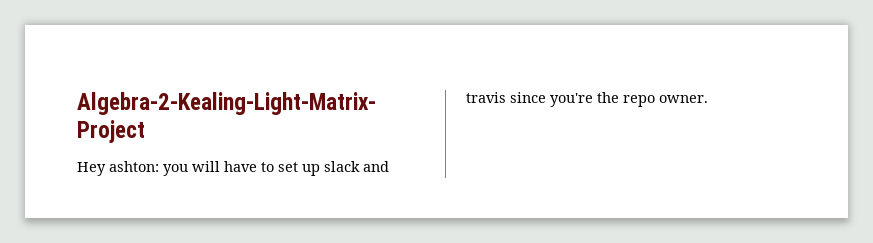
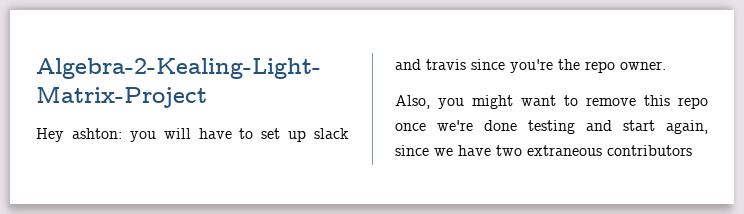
+ Also, you might want to remove this repo once we're done testing and start again, since we have two extraneous contributors

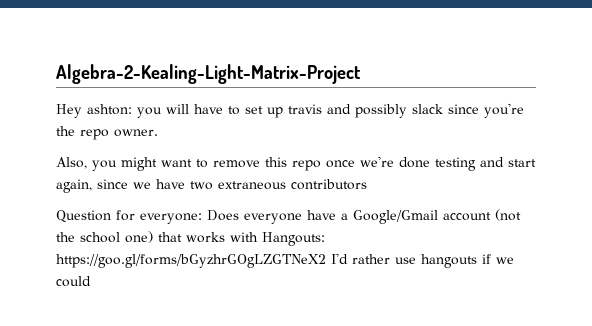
- Hey ashton: you will have to set up slack and travis since you're the repo owner.
+ Hey ashton: you will have to set up travis and possibly slack since you're the repo owner.
+ Question for everyone: Does everyone have a Google/Gmail account (not the school one) that works with Hangouts: https://goo.gl/forms/bGyzhrGOgLZGTNeX2 I'd rather use hangouts if we could

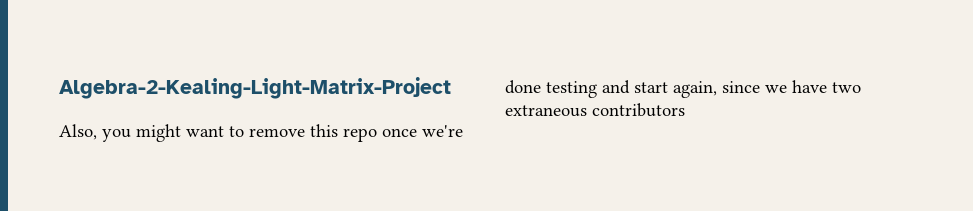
- Hey ashton: you will have to set up travis and possibly slack since you're the repo owner.
- Question for everyone: Does everyone have a Google/Gmail account (not the school one) that works with Hangouts: https://goo.gl/forms/bGyzhrGOgLZGTNeX2 I'd rather use hangouts if we could

